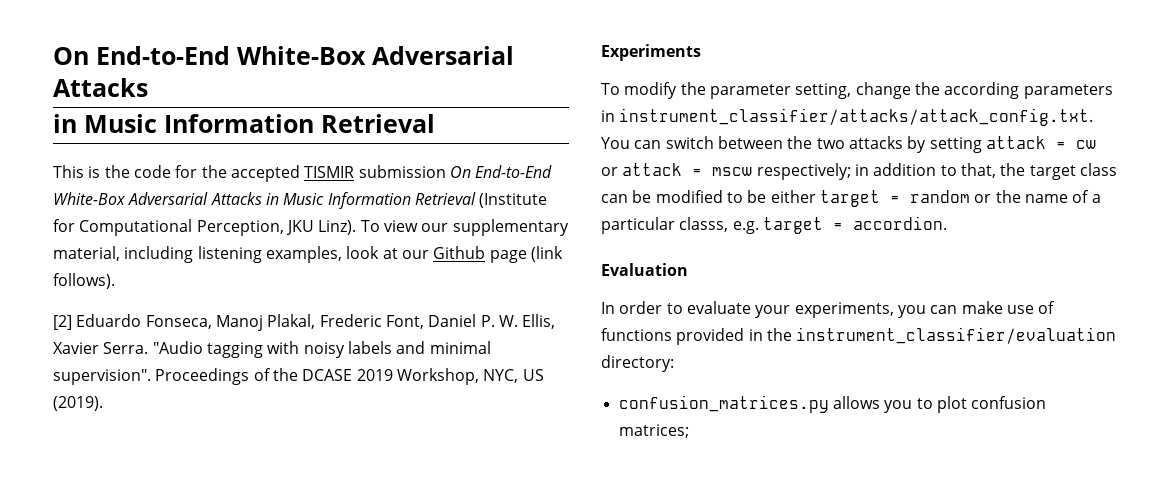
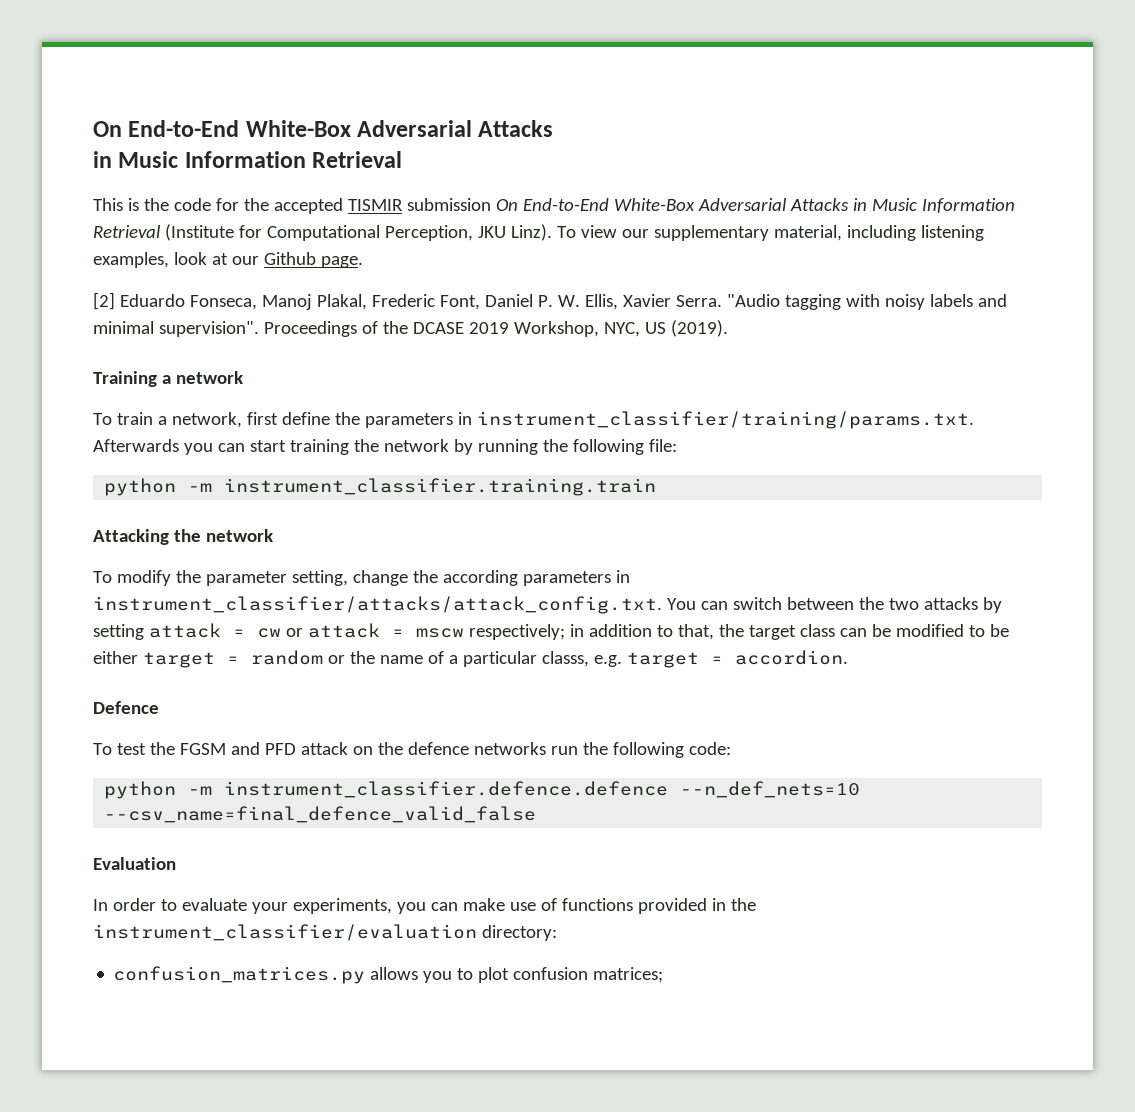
- To view our supplementary material, including listening examples, look at our Github page (link follows).
+ To view our supplementary material, including listening examples, look at our Github page.
- Experiments
+ Training a network
+ To train a network, first define the parameters in instrument_classifier/training/params.txt. Afterwards you can start training the network by running the following file:
+ python -m instrument_classifier.training.train
+ Attacking the network
+ Defence
+ To test the FGSM and PFD attack on the defence networks run the following code:
+ python -m instrument_classifier.defence.defence --n_def_nets=10 --csv_name=final_defence_valid_false

